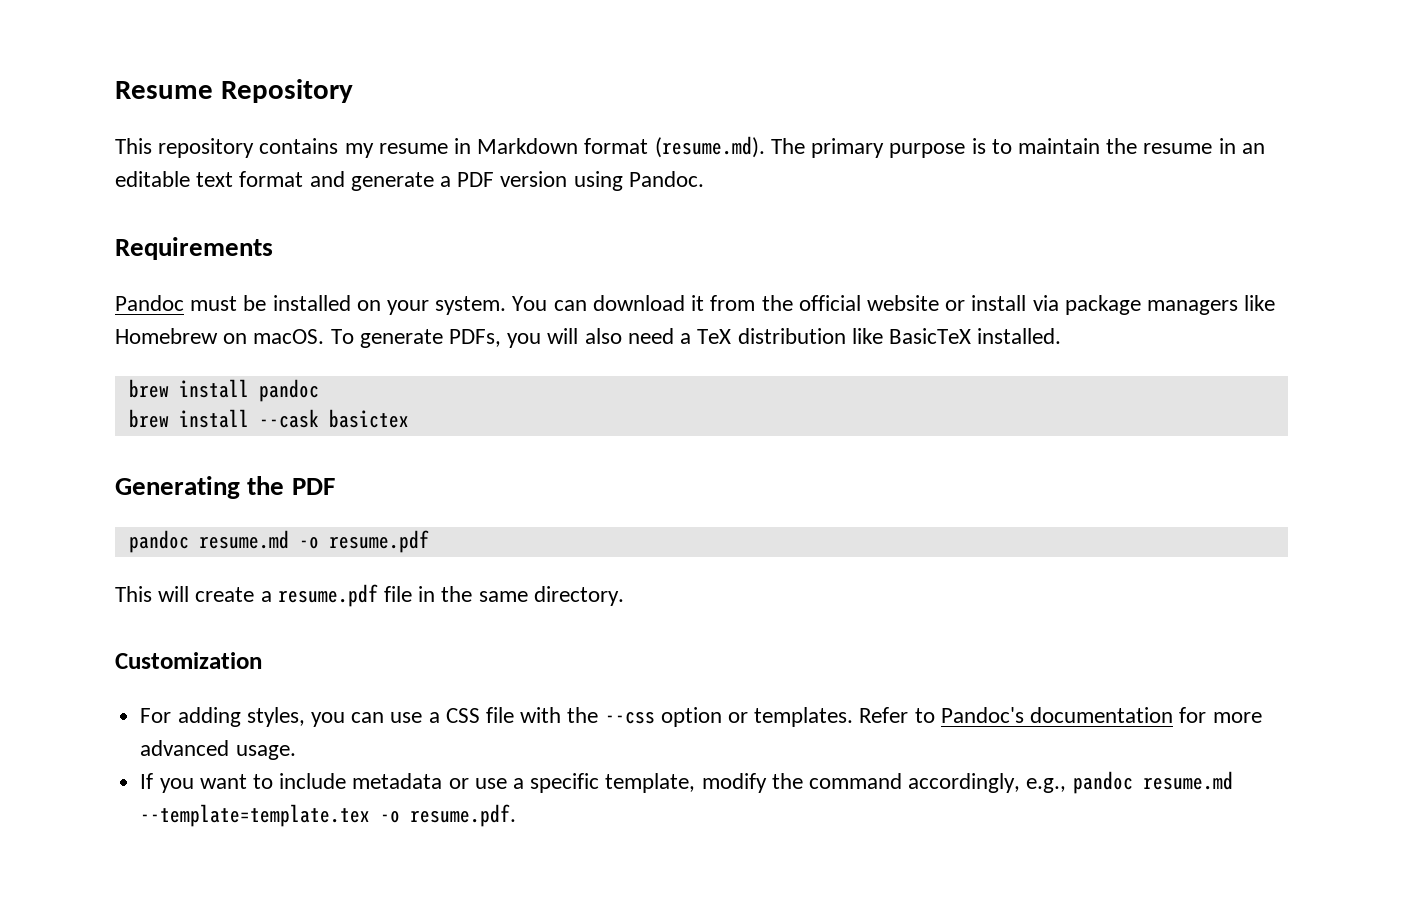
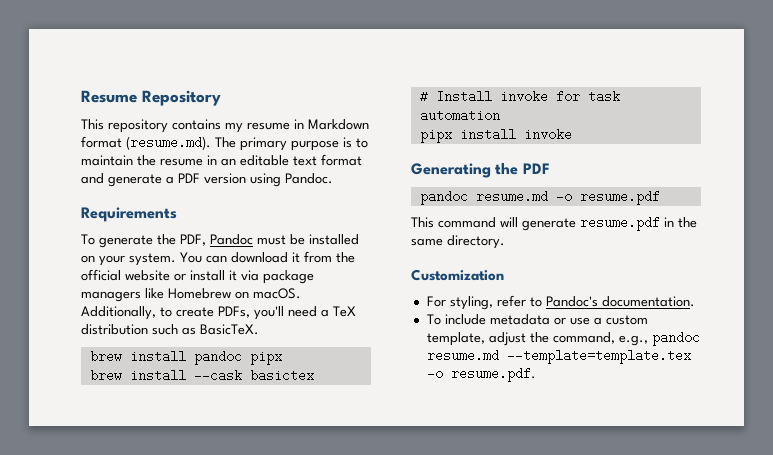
- Pandoc must be installed on your system.
+ To generate the PDF, Pandoc must be installed on your system.
- You can download it from the official website or install via package managers like Homebrew on macOS.
+ You can download it from the official website or install it via package managers like Homebrew on macOS.
- To generate PDFs, you will also need a TeX distribution like BasicTeX installed.
+ Additionally, to create PDFs, you'll need a TeX distribution such as BasicTeX.
- brew install pandoc
+ brew install pandoc pipx
+ # Install invoke for task automation
+ pipx install invoke
- This will create a resume.pdf file in the same directory.
+ This command will generate resume.pdf in the same directory.
- For adding styles, you can use a CSS file with the --css option or templates. Refer to Pandoc's documentation for more advanced usage.
- If you want to include metadata or use a specific template, modify the command accordingly, e.g., pandoc resume.md --template=template.tex -o resume.pdf.
+ For styling, refer to Pandoc's documentation.
+ To include metadata or use a custom template, adjust the command, e.g., pandoc resume.md --template=template.tex -o resume.pdf.

